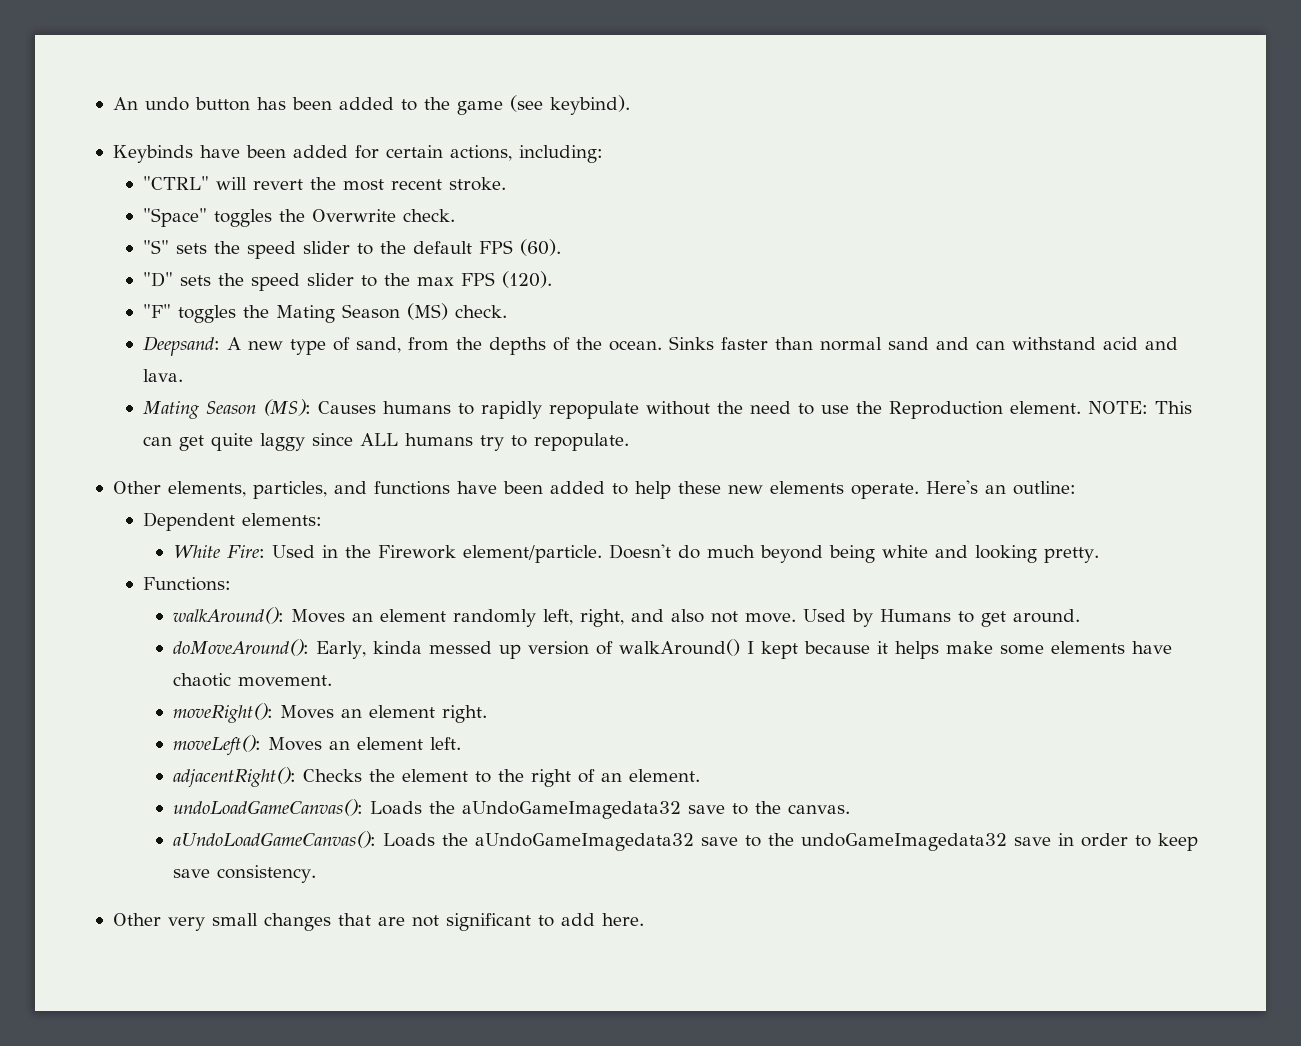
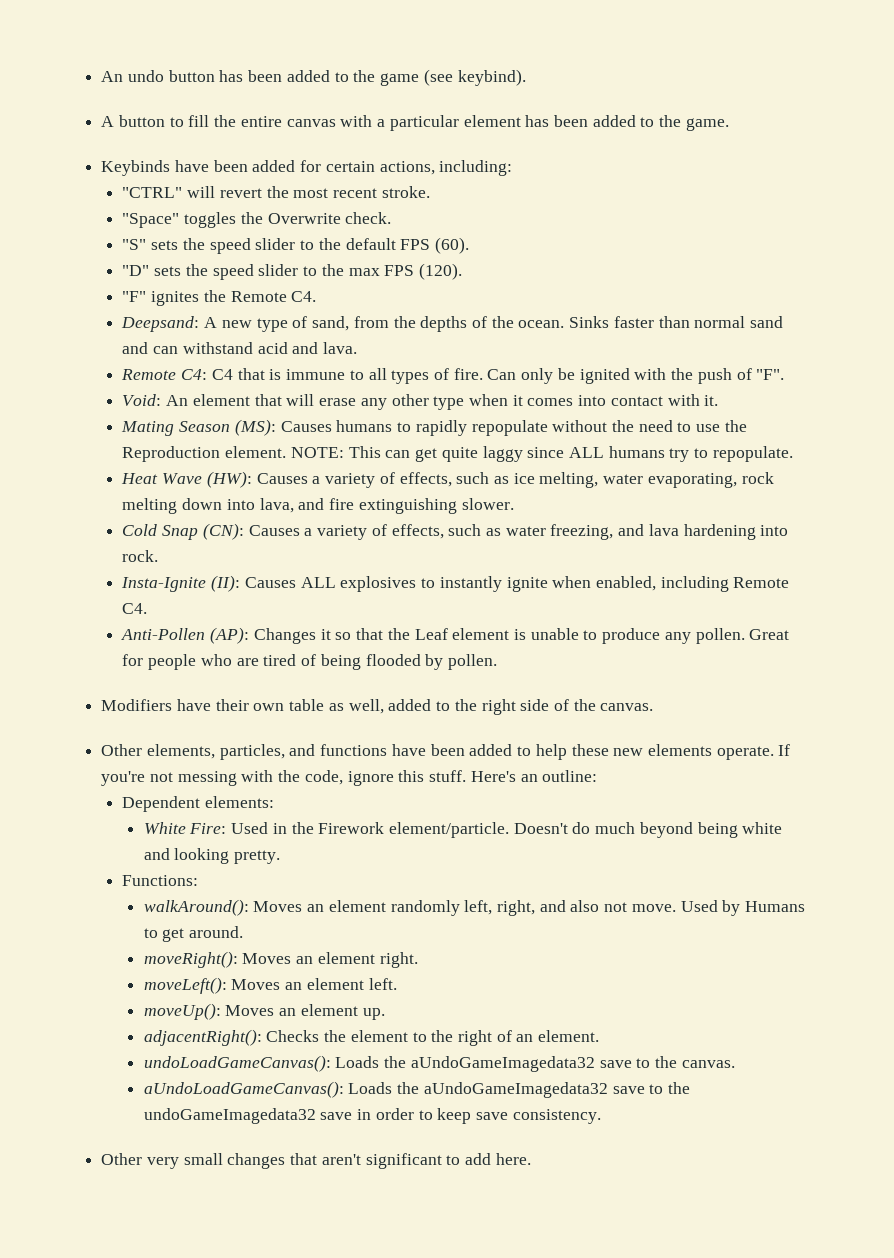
+ A button to fill the entire canvas with a particular element has been added to the game.
- "F" toggles the Mating Season (MS) check.
+ "F" ignites the Remote C4.
+ Remote C4: C4 that is immune to all types of fire. Can only be ignited with the push of "F".
+ Void: An element that will erase any other type when it comes into contact with it.
+ Heat Wave (HW): Causes a variety of effects, such as ice melting, water evaporating, rock melting down into lava, and fire extinguishing slower.
+ Cold Snap (CN): Causes a variety of effects, such as water freezing, and lava hardening into rock.
+ Insta-Ignite (II): Causes ALL explosives to instantly ignite when enabled, including Remote C4.
+ Anti-Pollen (AP): Changes it so that the Leaf element is unable to produce any pollen. Great for people who are tired of being flooded by pollen.
+ Modifiers have their own table as well, added to the right side of the canvas.
+ If you're not messing with the code, ignore this stuff.
- doMoveAround(): Early, kinda messed up version of walkAround() I kept because it helps make some elements have chaotic movement.
+ moveUp(): Moves an element up.
- Other very small changes that are not significant to add here.
+ Other very small changes that aren't significant to add here.

